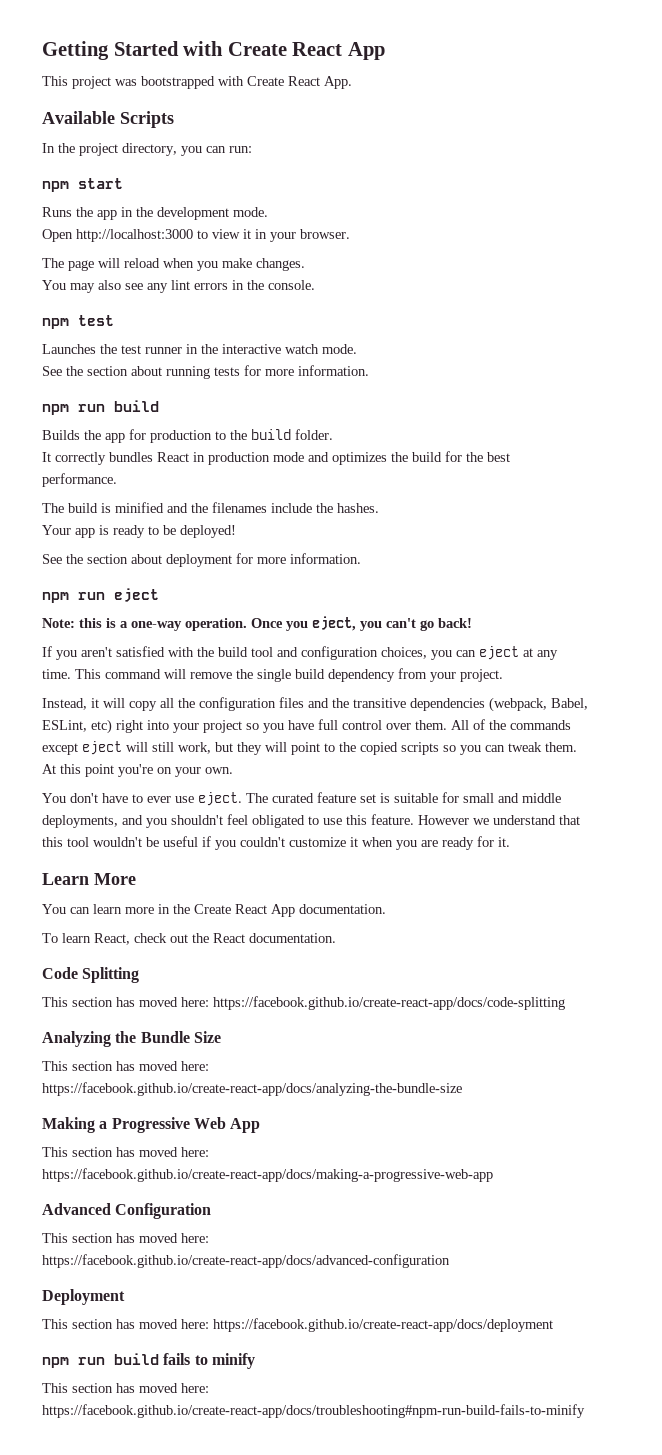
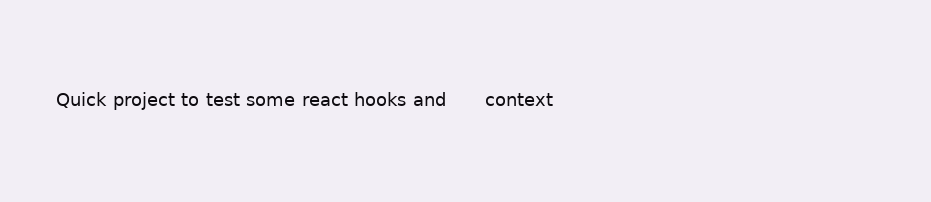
- Getting Started with Create React App
- This project was bootstrapped with Create React App.
- Available Scripts
- In the project directory, you can run:
- npm start
- Runs the app in the development mode.
- Open http://localhost:3000 to view it in your browser.
- The page will reload when you make changes.
- You may also see any lint errors in the console.
- npm test
- Launches the test runner in the interactive watch mode.
- See the section about running tests for more information.
- npm run build
- Builds the app for production to the build folder.
- It correctly bundles React in production mode and optimizes the build for the best performance.
- The build is minified and the filenames include the hashes.
- Your app is ready to be deployed!
- See the section about deployment for more information.
- npm run eject
- Note: this is a one-way operation. Once you eject, you can't go back!
- If you aren't satisfied with the build tool and configuration choices, you can eject at any time. This command will remove the single build dependency from your project.
- Instead, it will copy all the configuration files and the transitive dependencies (webpack, Babel, ESLint, etc) right into your project so you have full control over them. All of the commands except eject will still work, but they will point to the copied scripts so you can tweak them. At this point you're on your own.
- You don't have to ever use eject. The curated feature set is suitable for small and middle deployments, and you shouldn't feel obligated to use this feature. However we understand that this tool wouldn't be useful if you couldn't customize it when you are ready for it.
- Learn More
- You can learn more in the Create React App documentation.
- To learn React, check out the React documentation.
- Code Splitting
- This section has moved here: https://facebook.github.io/create-react-app/docs/code-splitting
- Analyzing the Bundle Size
- This section has moved here: https://facebook.github.io/create-react-app/docs/analyzing-the-bundle-size
- Making a Progressive Web App
- This section has moved here: https://facebook.github.io/create-react-app/docs/making-a-progressive-web-app
- Advanced Configuration
- This section has moved here: https://facebook.github.io/create-react-app/docs/advanced-configuration
- Deployment
- This section has moved here: https://facebook.github.io/create-react-app/docs/deployment
- npm run build fails to minify
- This section has moved here: https://facebook.github.io/create-react-app/docs/troubleshooting#npm-run-build-fails-to-minify
+ Quick project to test some react hooks and context

